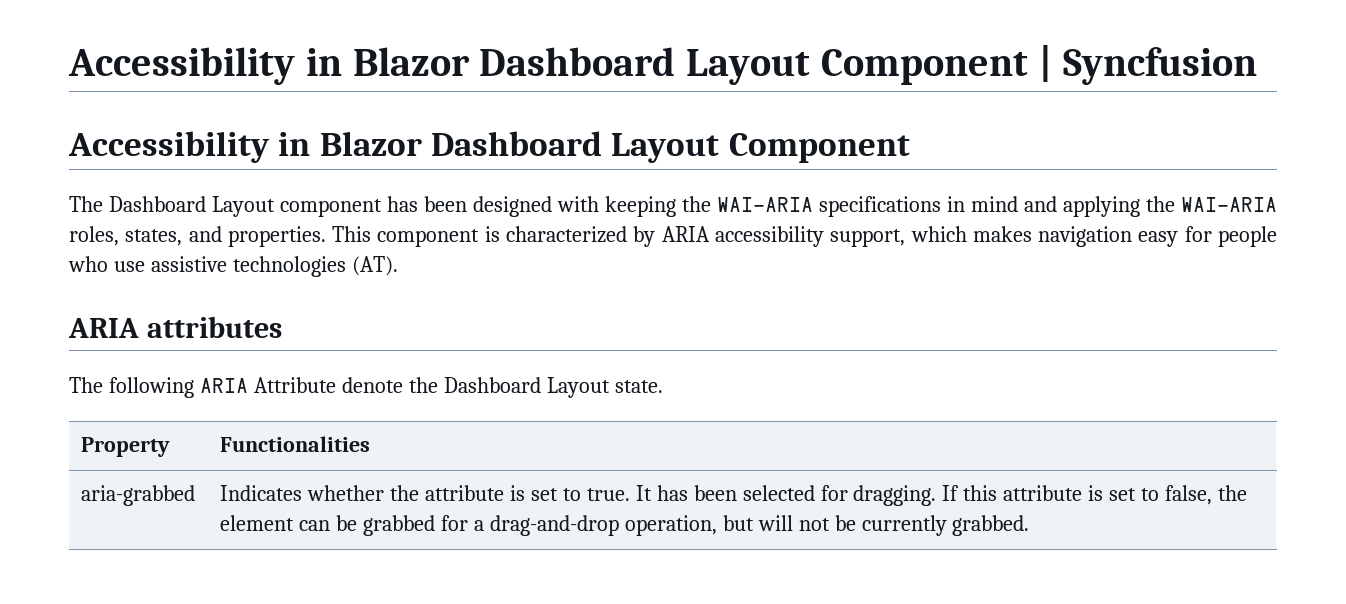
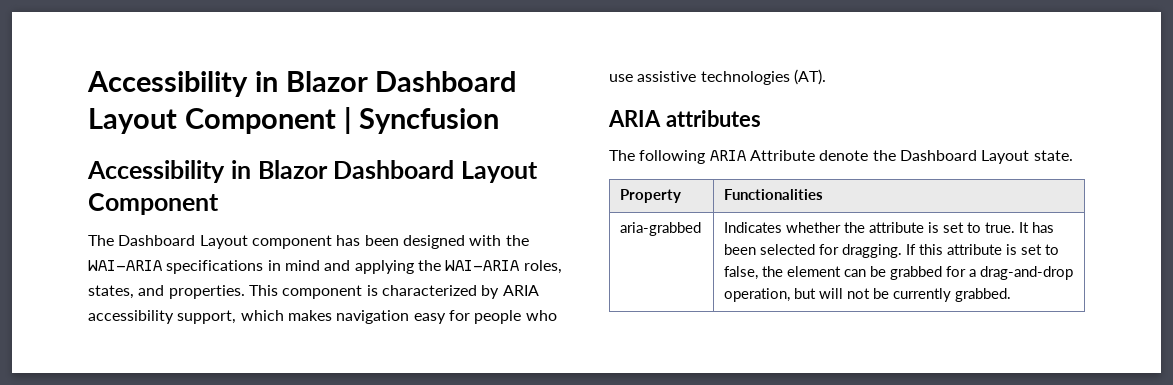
- The Dashboard Layout component has been designed with keeping the WAI-ARIA specifications in mind and applying the WAI-ARIA roles, states, and properties.
+ The Dashboard Layout component has been designed with the WAI-ARIA specifications in mind and applying the WAI-ARIA roles, states, and properties.

